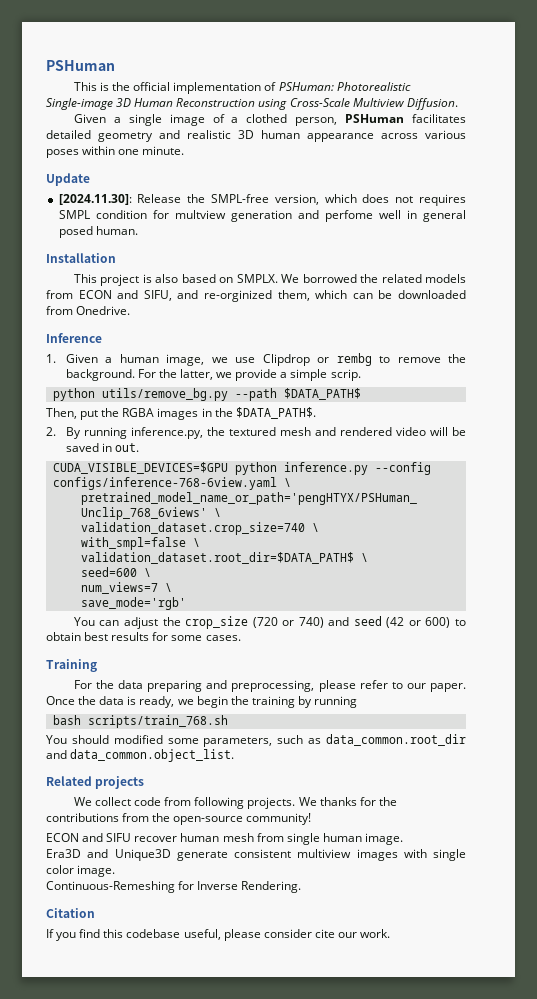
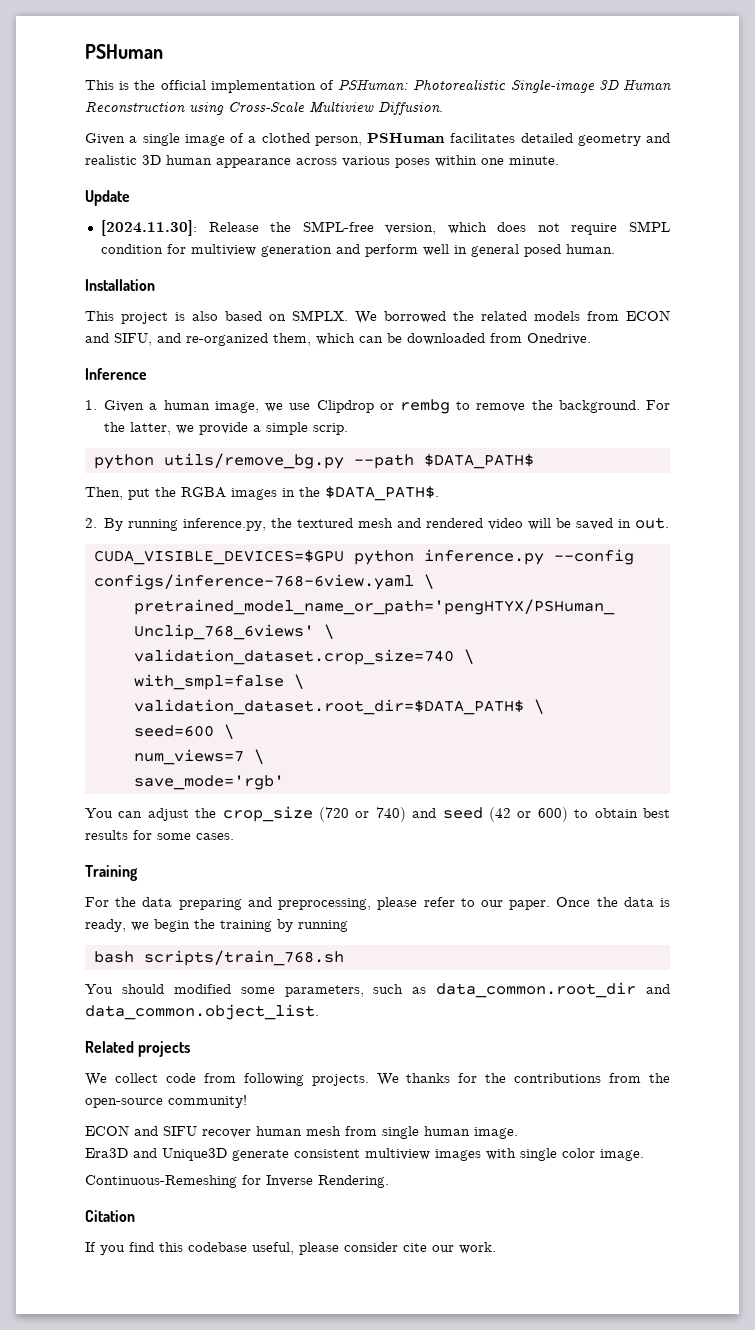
- [2024.11.30]: Release the SMPL-free version, which does not requires SMPL condition for multview generation and perfome well in general posed human.
+ [2024.11.30]: Release the SMPL-free version, which does not require SMPL condition for multiview generation and perform well in general posed human.
- We borrowed the related models from ECON and SIFU, and re-orginized them, which can be downloaded from Onedrive.
+ We borrowed the related models from ECON and SIFU, and re-organized them, which can be downloaded from Onedrive.

